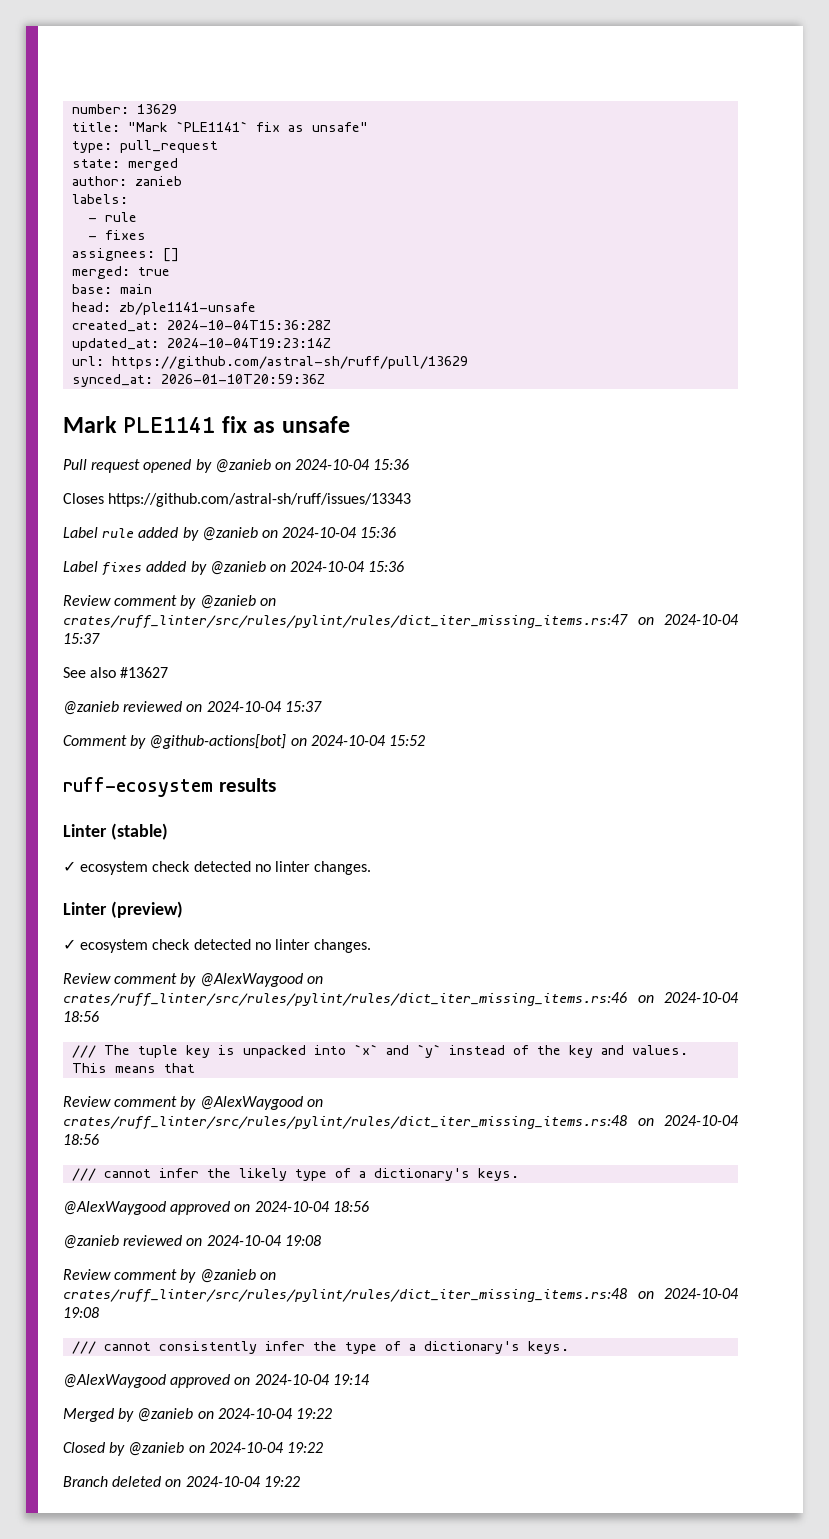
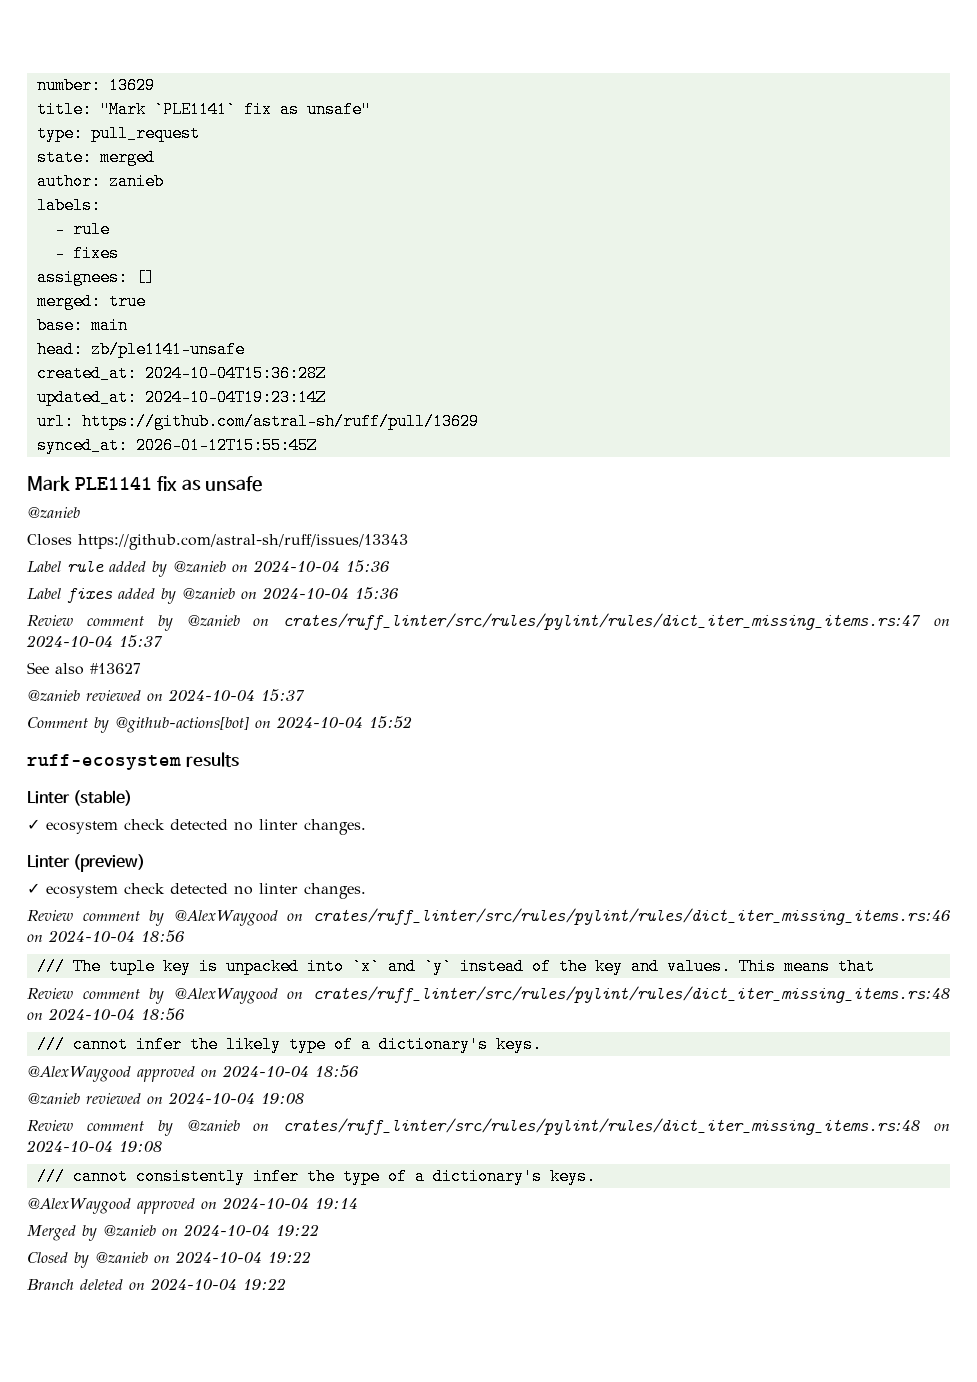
- synced_at: 2026-01-10T20:59:36Z
+ synced_at: 2026-01-12T15:55:45Z
  Mark PLE1141 fix as unsafe
- Pull request opened by @zanieb on 2024-10-04 15:36
+ @zanieb

